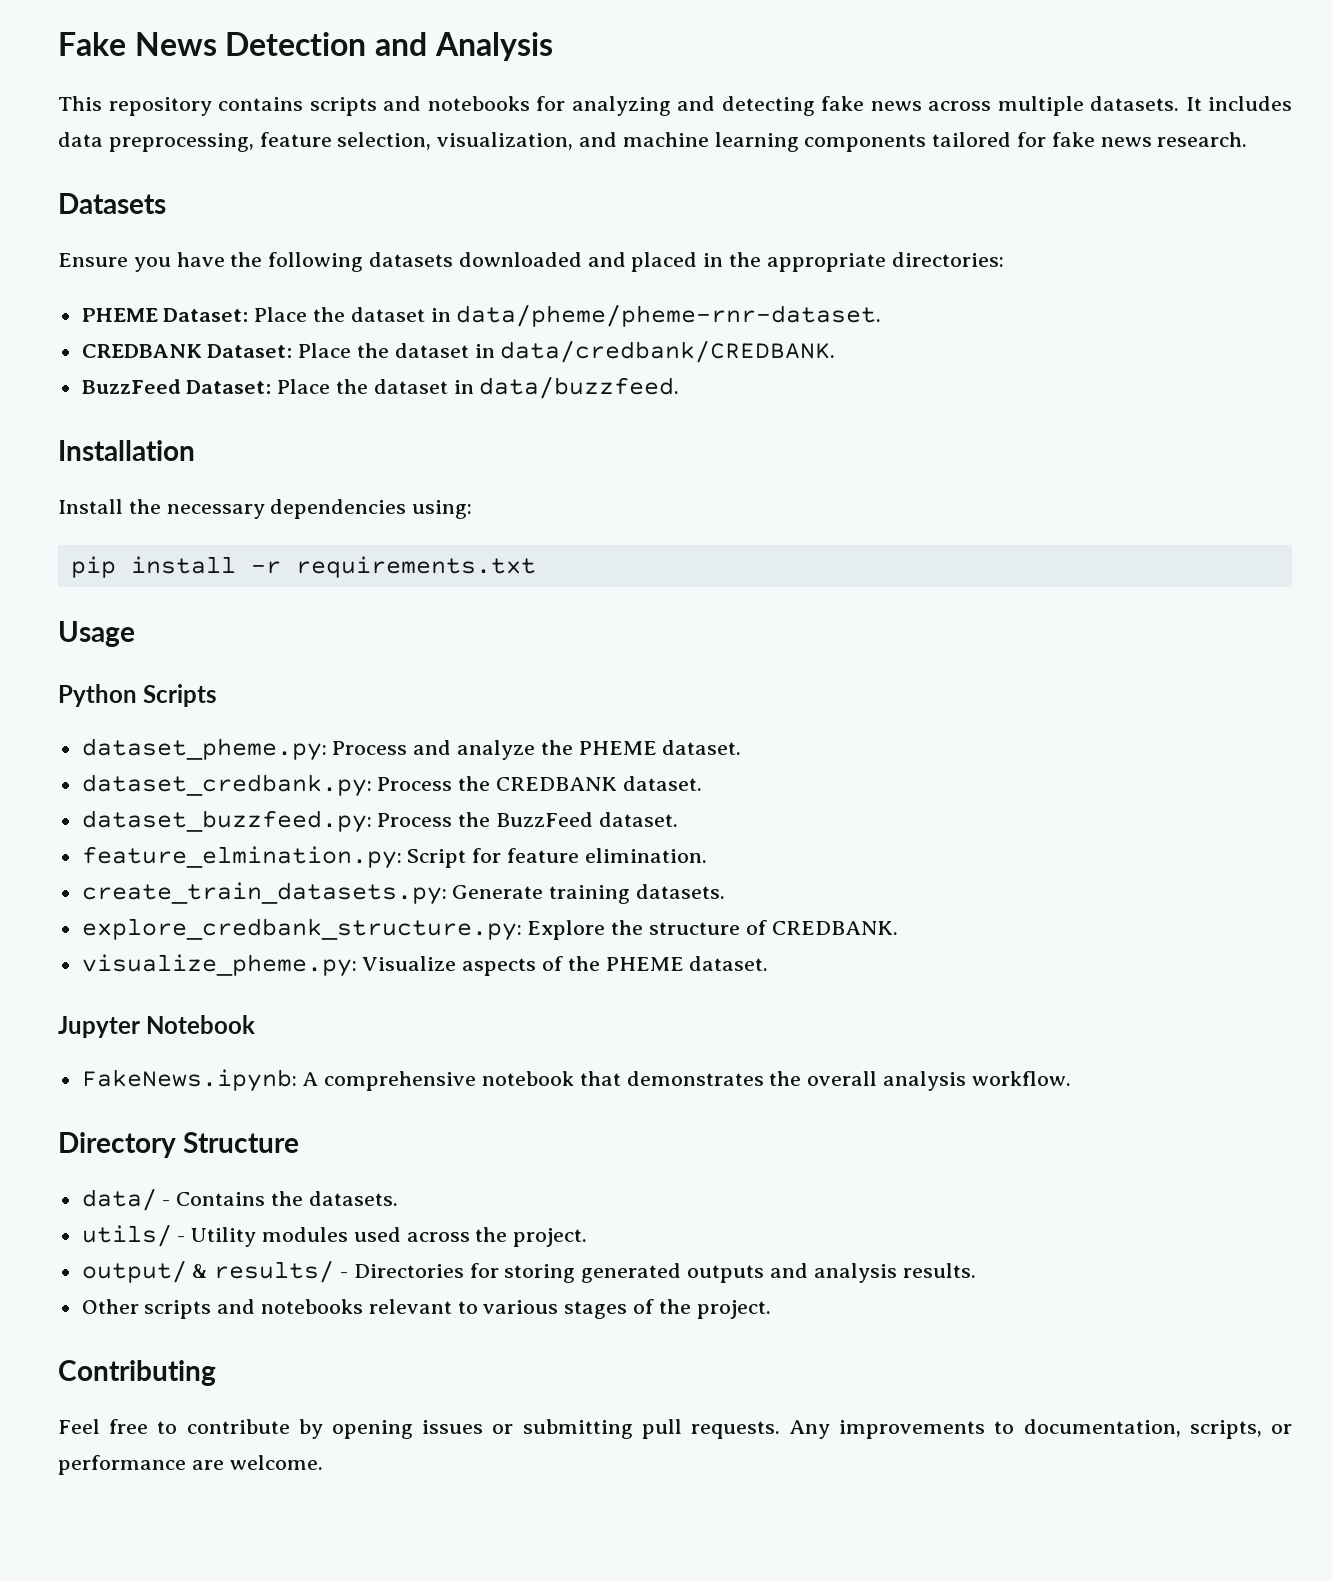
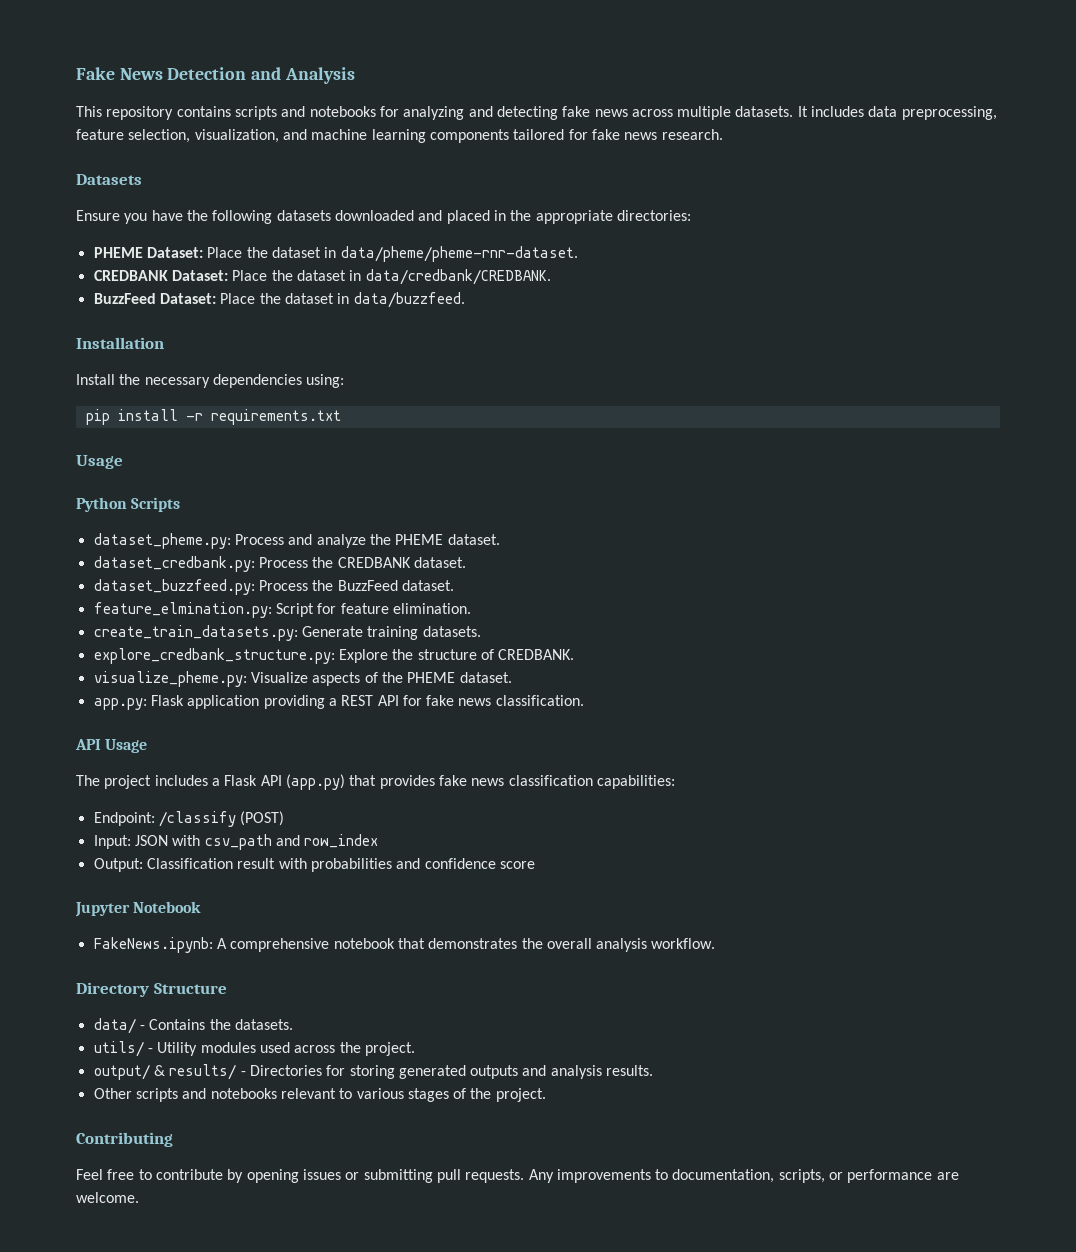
+ app.py: Flask application providing a REST API for fake news classification.
+ API Usage
+ The project includes a Flask API (app.py) that provides fake news classification capabilities:
+ Endpoint: /classify (POST)
+ Input: JSON with csv_path and row_index
+ Output: Classification result with probabilities and confidence score

